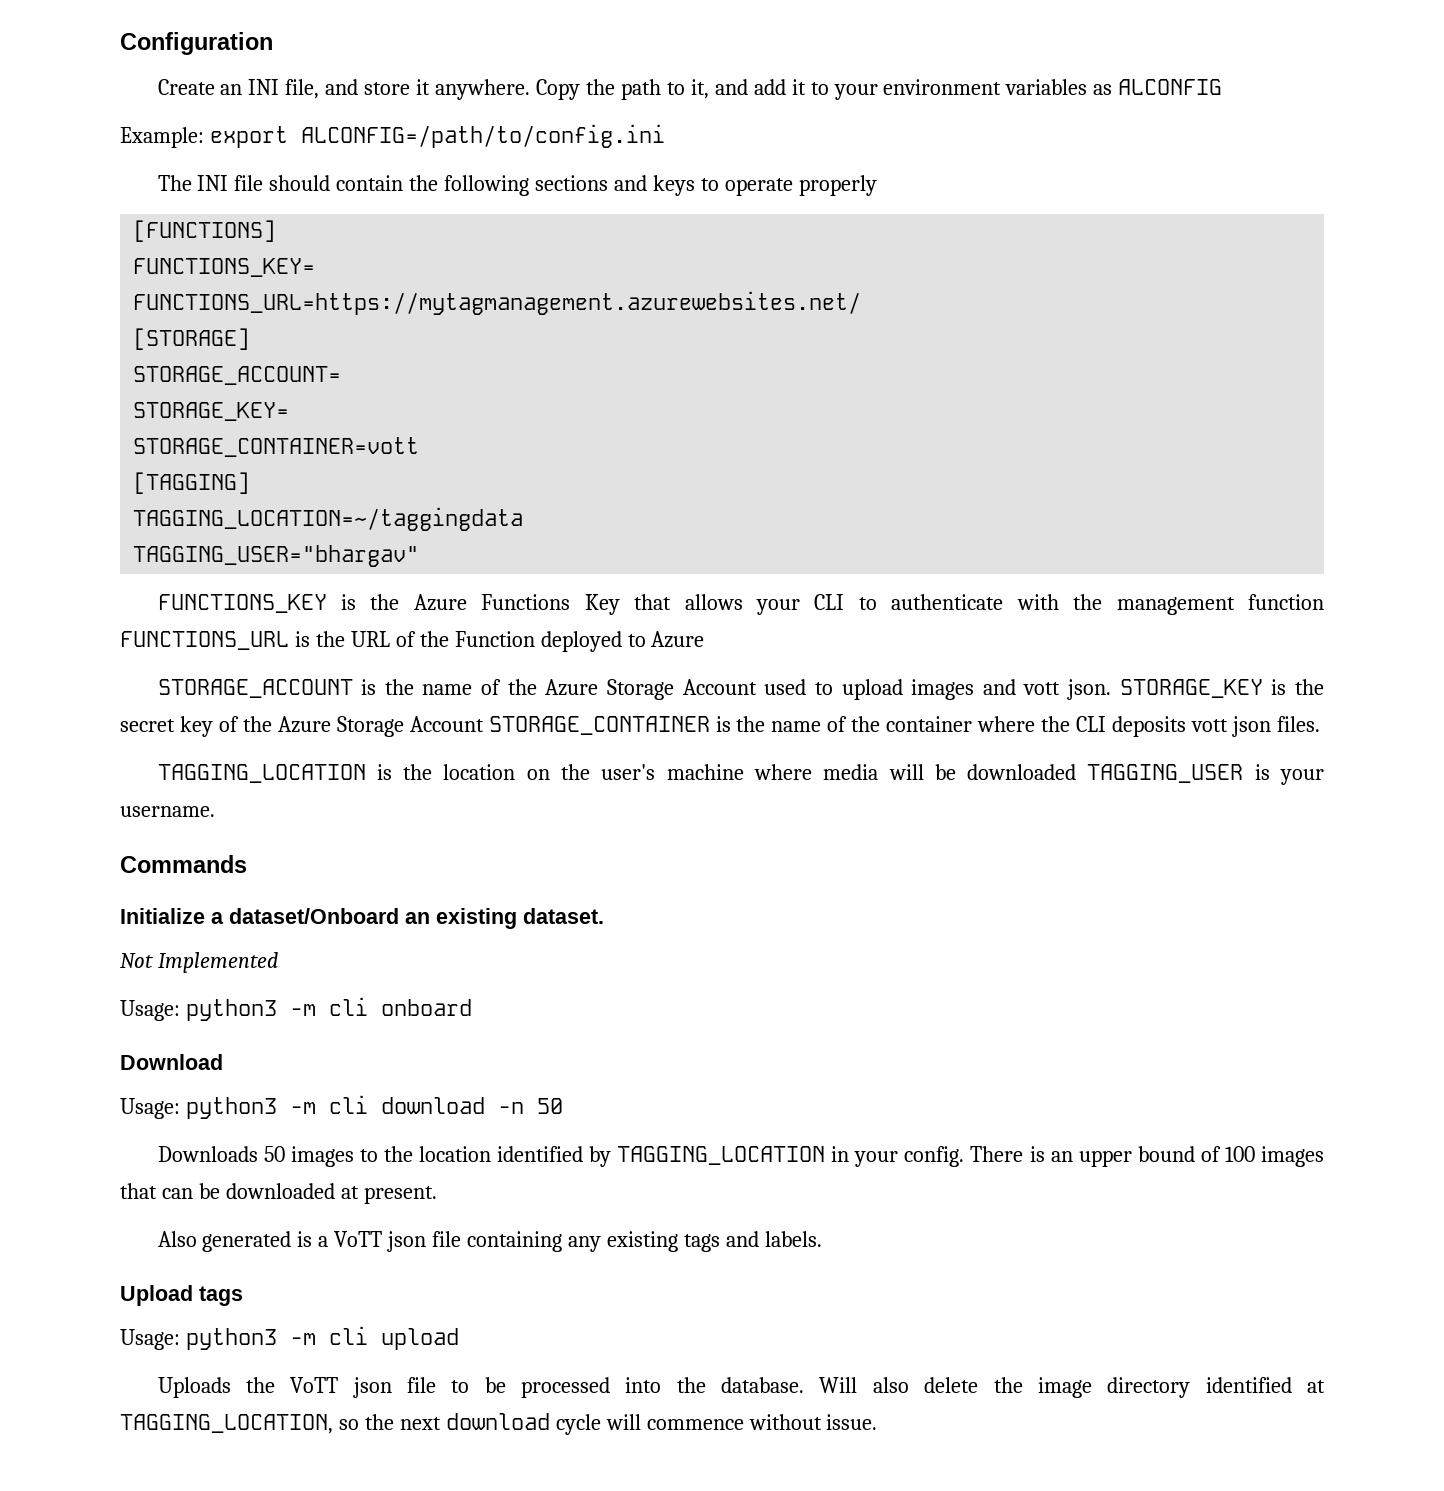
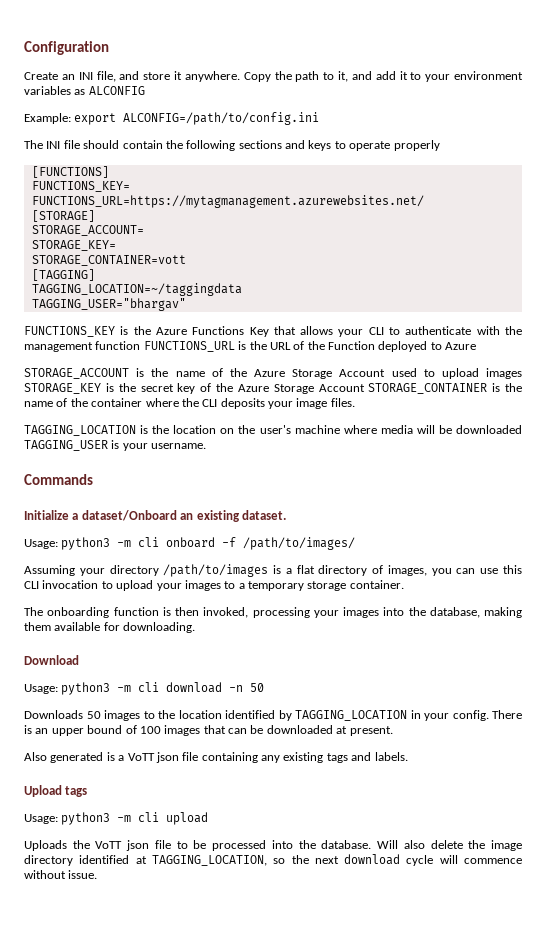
- STORAGE_ACCOUNT is the name of the Azure Storage Account used to upload images and vott json. STORAGE_KEY is the secret key of the Azure Storage Account STORAGE_CONTAINER is the name of the container where the CLI deposits vott json files.
+ STORAGE_ACCOUNT is the name of the Azure Storage Account used to upload images STORAGE_KEY is the secret key of the Azure Storage Account STORAGE_CONTAINER is the name of the container where the CLI deposits your image files.
- Not Implemented
- Usage: python3 -m cli onboard
+ Usage: python3 -m cli onboard -f /path/to/images/
+ Assuming your directory /path/to/images is a flat directory of images, you can use this CLI invocation to upload your images to a temporary storage container.
+ The onboarding function is then invoked, processing your images into the database, making them available for downloading.

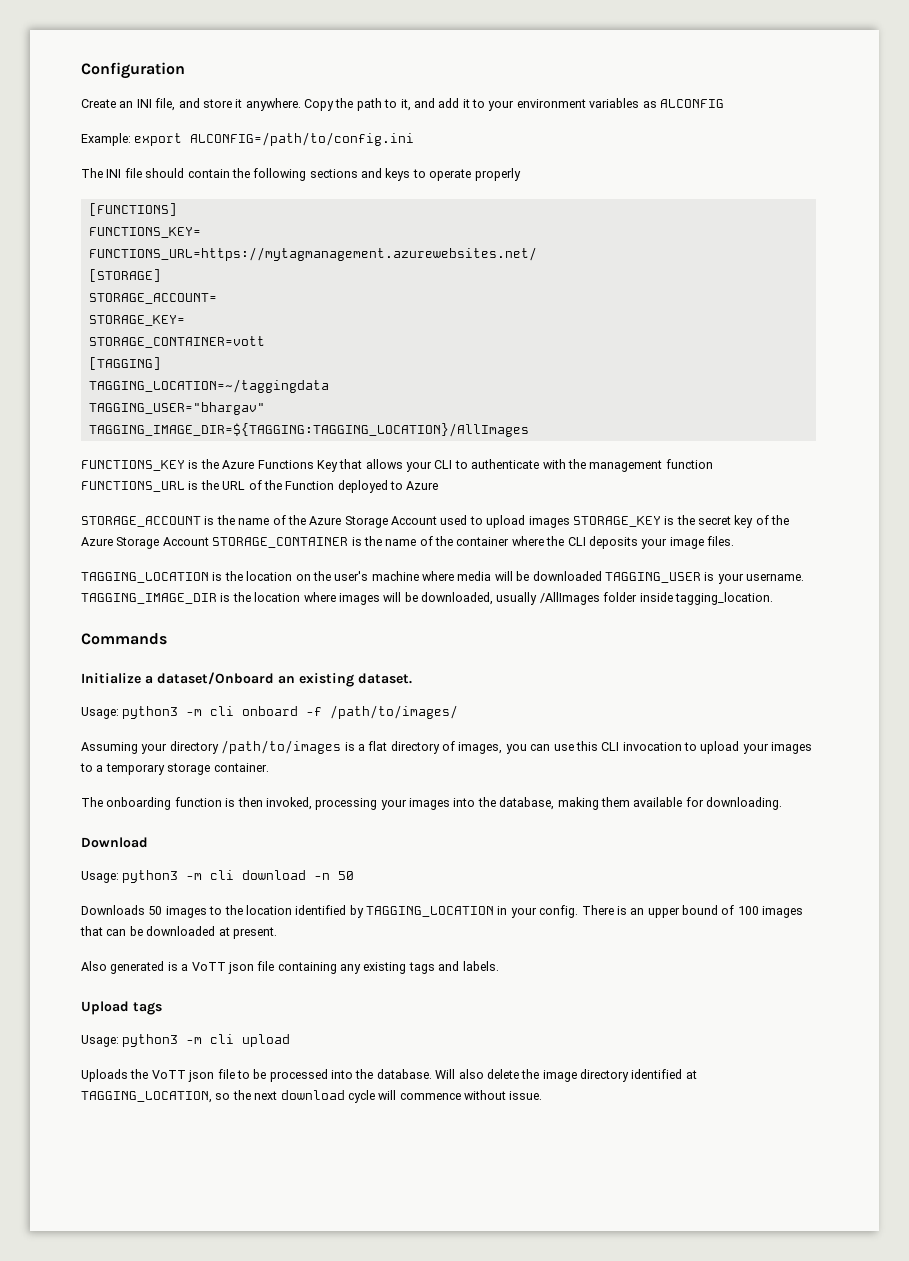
+ TAGGING_IMAGE_DIR=${TAGGING:TAGGING_LOCATION}/AllImages
+ TAGGING_IMAGE_DIR is the location where images will be downloaded, usually /AllImages folder inside tagging_location.

